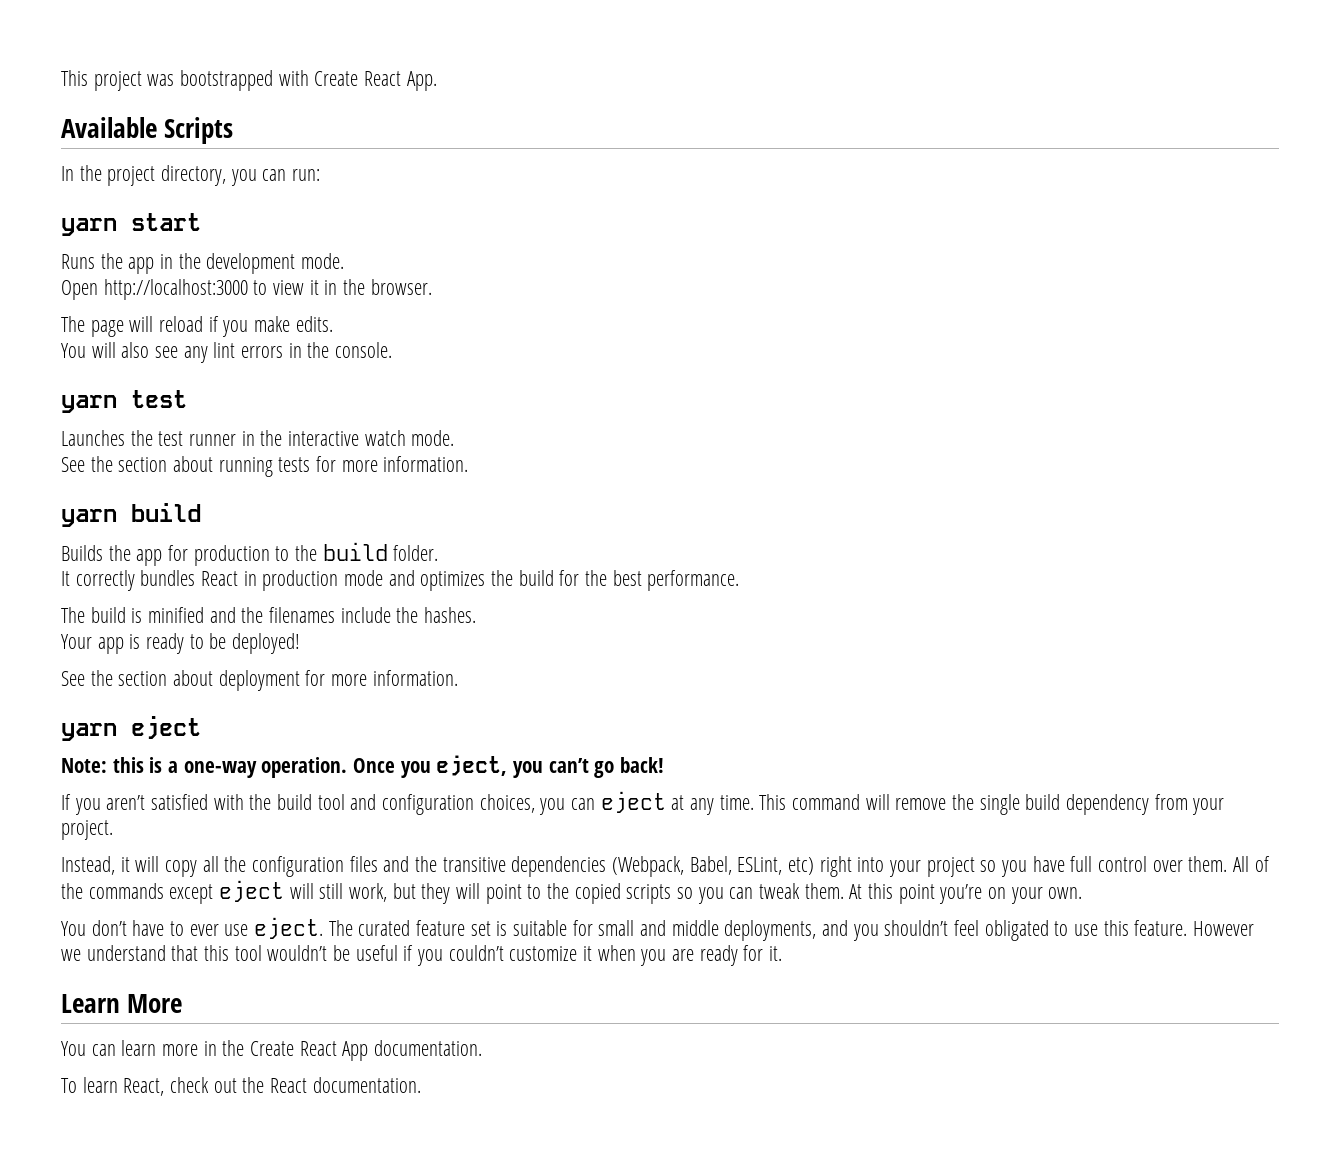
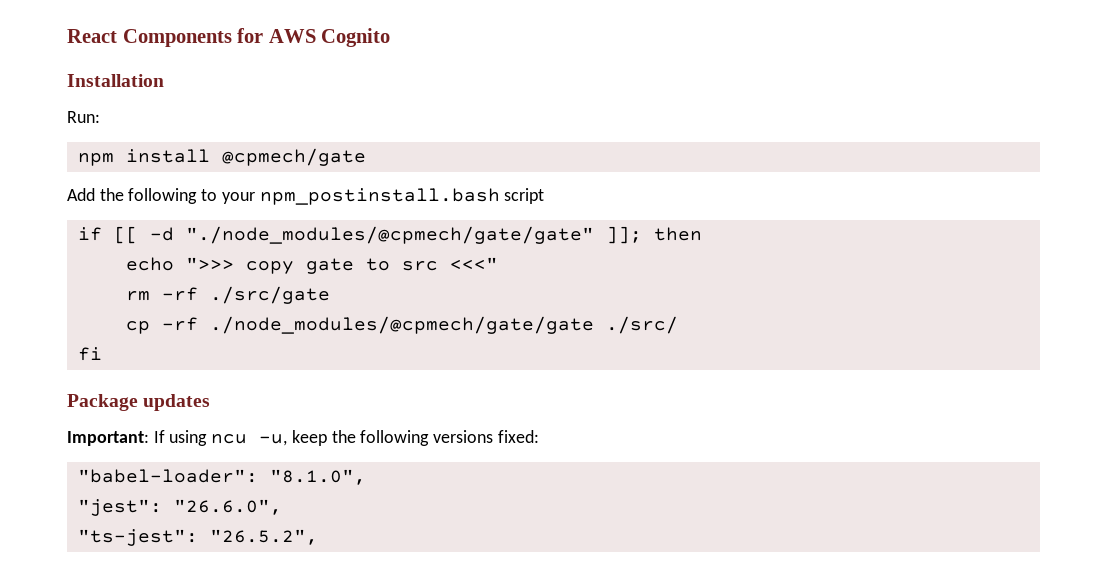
- This project was bootstrapped with Create React App.
- Available Scripts
- In the project directory, you can run:
- yarn start
- Runs the app in the development mode.
- Open http://localhost:3000 to view it in the browser.
- The page will reload if you make edits.
- You will also see any lint errors in the console.
- yarn test
- Launches the test runner in the interactive watch mode.
- See the section about running tests for more information.
- yarn build
- Builds the app for production to the build folder.
- It correctly bundles React in production mode and optimizes the build for the best performance.
- The build is minified and the filenames include the hashes.
- Your app is ready to be deployed!
- See the section about deployment for more information.
- yarn eject
- Note: this is a one-way operation. Once you eject, you can’t go back!
- If you aren’t satisfied with the build tool and configuration choices, you can eject at any time. This command will remove the single build dependency from your project.
- Instead, it will copy all the configuration files and the transitive dependencies (Webpack, Babel, ESLint, etc) right into your project so you have full control over them. All of the commands except eject will still work, but they will point to the copied scripts so you can tweak them. At this point you’re on your own.
- You don’t have to ever use eject. The curated feature set is suitable for small and middle deployments, and you shouldn’t feel obligated to use this feature. However we understand that this tool wouldn’t be useful if you couldn’t customize it when you are ready for it.
- Learn More
- You can learn more in the Create React App documentation.
- To learn React, check out the React documentation.
+ React Components for AWS Cognito
+ Installation
+ Run:
+ npm install @cpmech/gate
+ Add the following to your npm_postinstall.bash script
+ if [[ -d "./node_modules/@cpmech/gate/gate" ]]; then
+ echo ">>> copy gate to src <<<"
+ rm -rf ./src/gate
+ cp -rf ./node_modules/@cpmech/gate/gate ./src/
+ fi
+ Package updates
+ Important: If using ncu -u, keep the following versions fixed:
+ "babel-loader": "8.1.0",
+ "jest": "26.6.0",
+ "ts-jest": "26.5.2",

